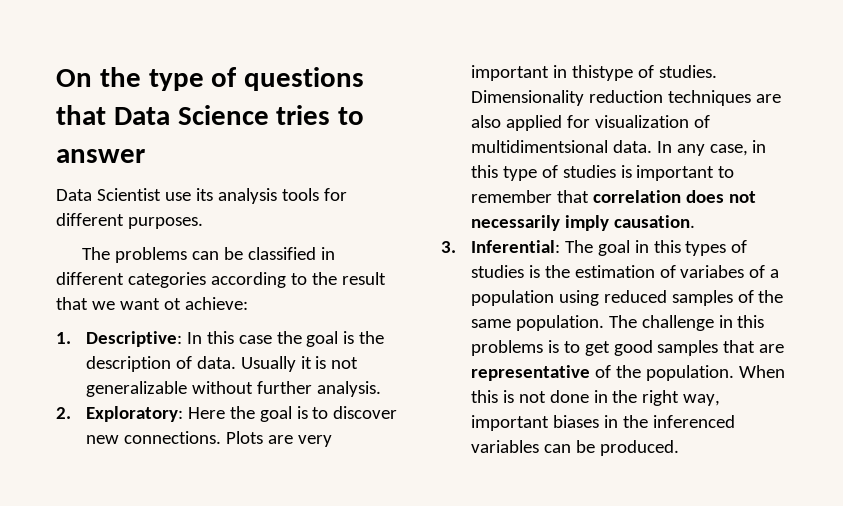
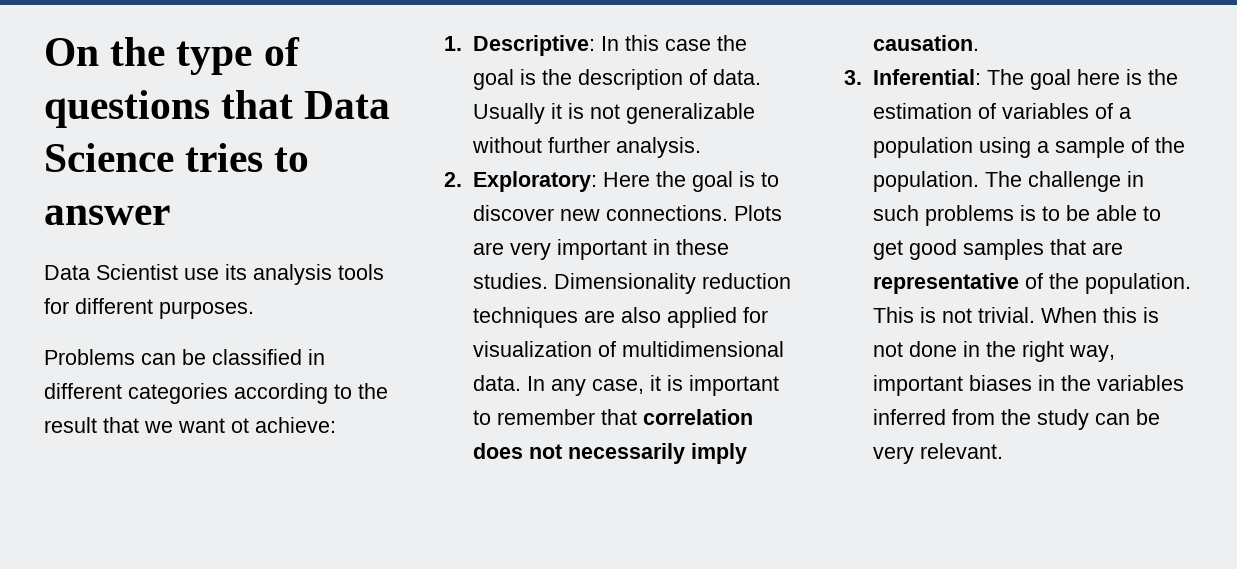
- The problems can be classified in different categories according to the result that we want ot achieve:
+ Problems can be classified in different categories according to the result that we want ot achieve:
- Plots are very important in thistype of studies.
+ Plots are very important in these studies.
- Dimensionality reduction techniques are also applied for visualization of multidimentsional data.
+ Dimensionality reduction techniques are also applied for visualization of multidimensional data.
- In any case, in this type of studies is important to remember that correlation does not necessarily imply causation.
+ In any case, it is important to remember that correlation does not necessarily imply causation.
- 3. Inferential: The goal in this types of studies is the estimation of variabes of a population using reduced samples of the same population.
+ 3. Inferential: The goal here is the estimation of variables of a population using a sample of the population.
- The challenge in this problems is to get good samples that are representative of the population.
+ The challenge in such problems is to be able to get good samples that are representative of the population.
+ This is not trivial.
- When this is not done in the right way, important biases in the inferenced variables can be produced.
+ When this is not done in the right way, important biases in the variables inferred from the study can be very relevant.

